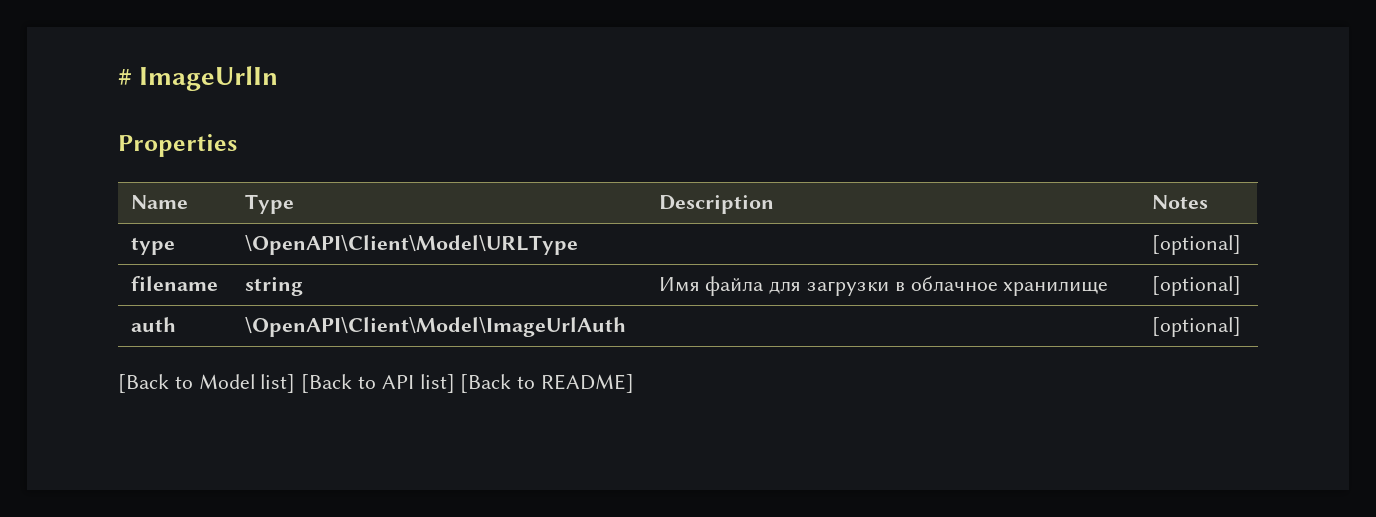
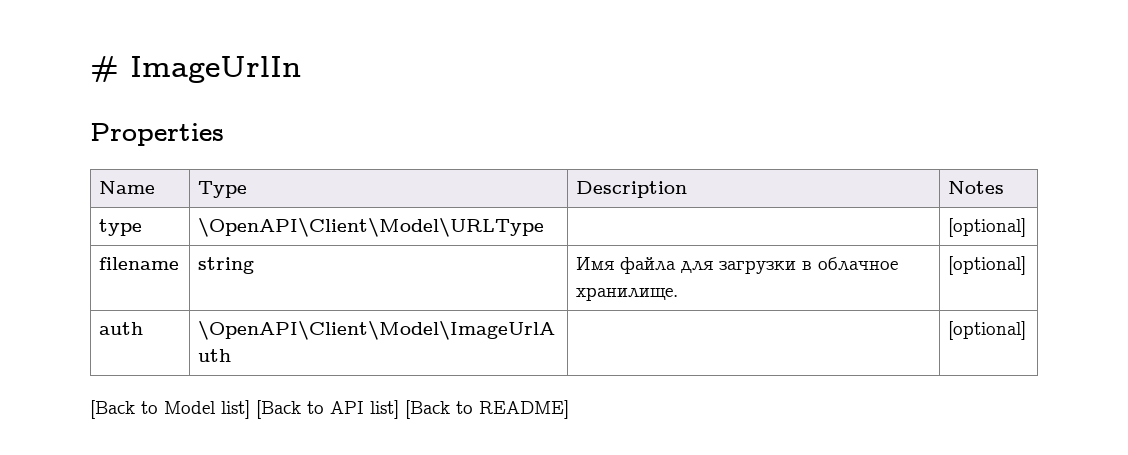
- filename | string | Имя файла для загрузки в облачное хранилище | [optional]
+ filename | string | Имя файла для загрузки в облачное хранилище. | [optional]

